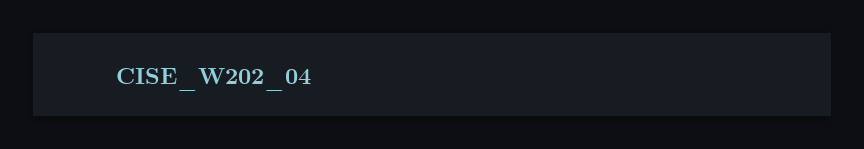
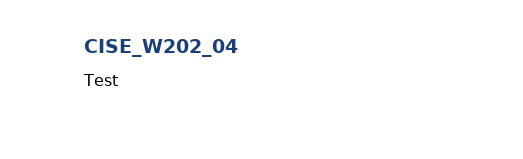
+ Test

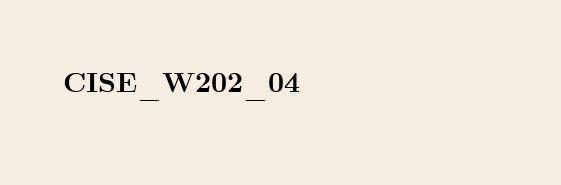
- Test

